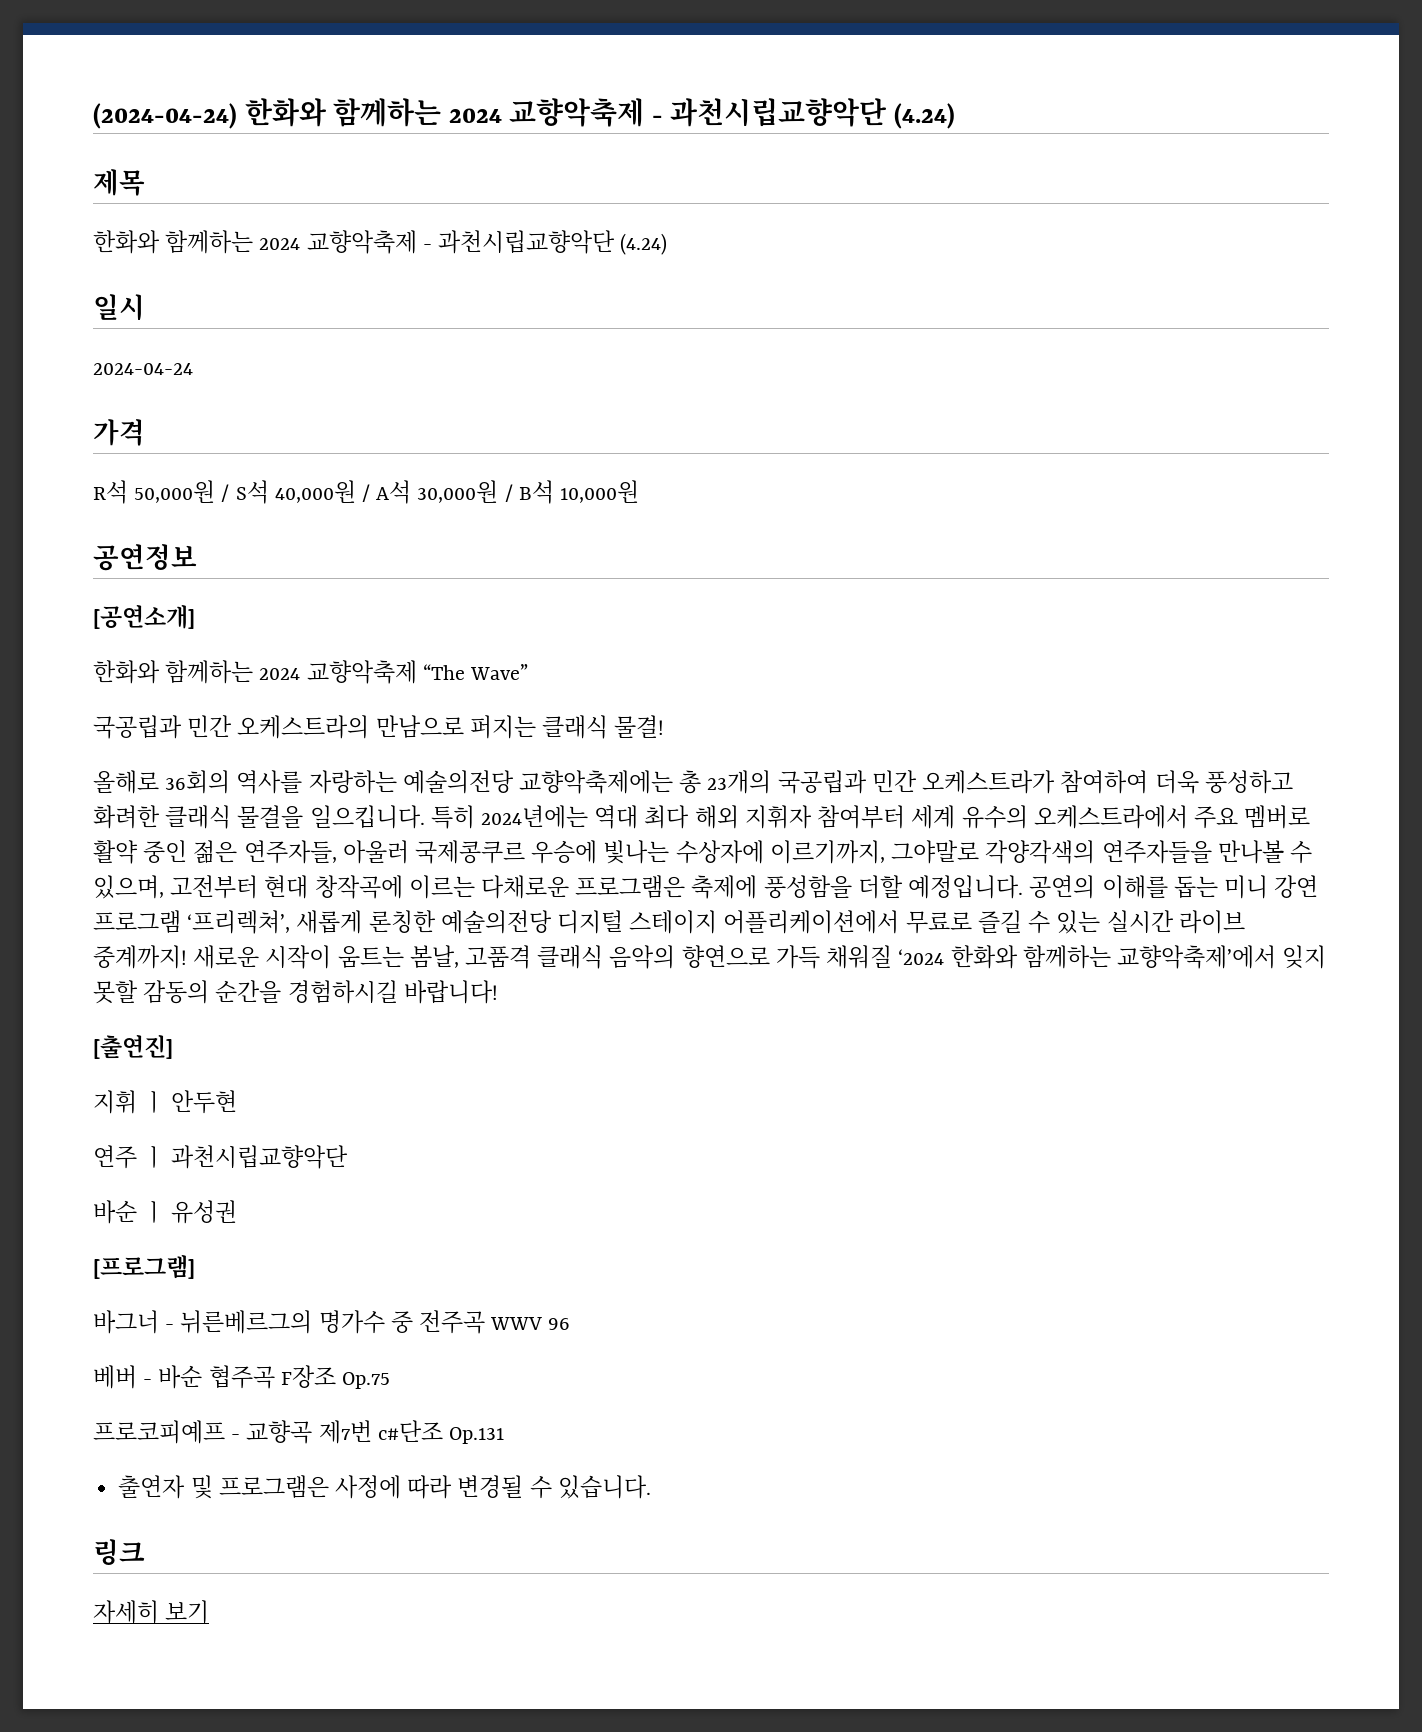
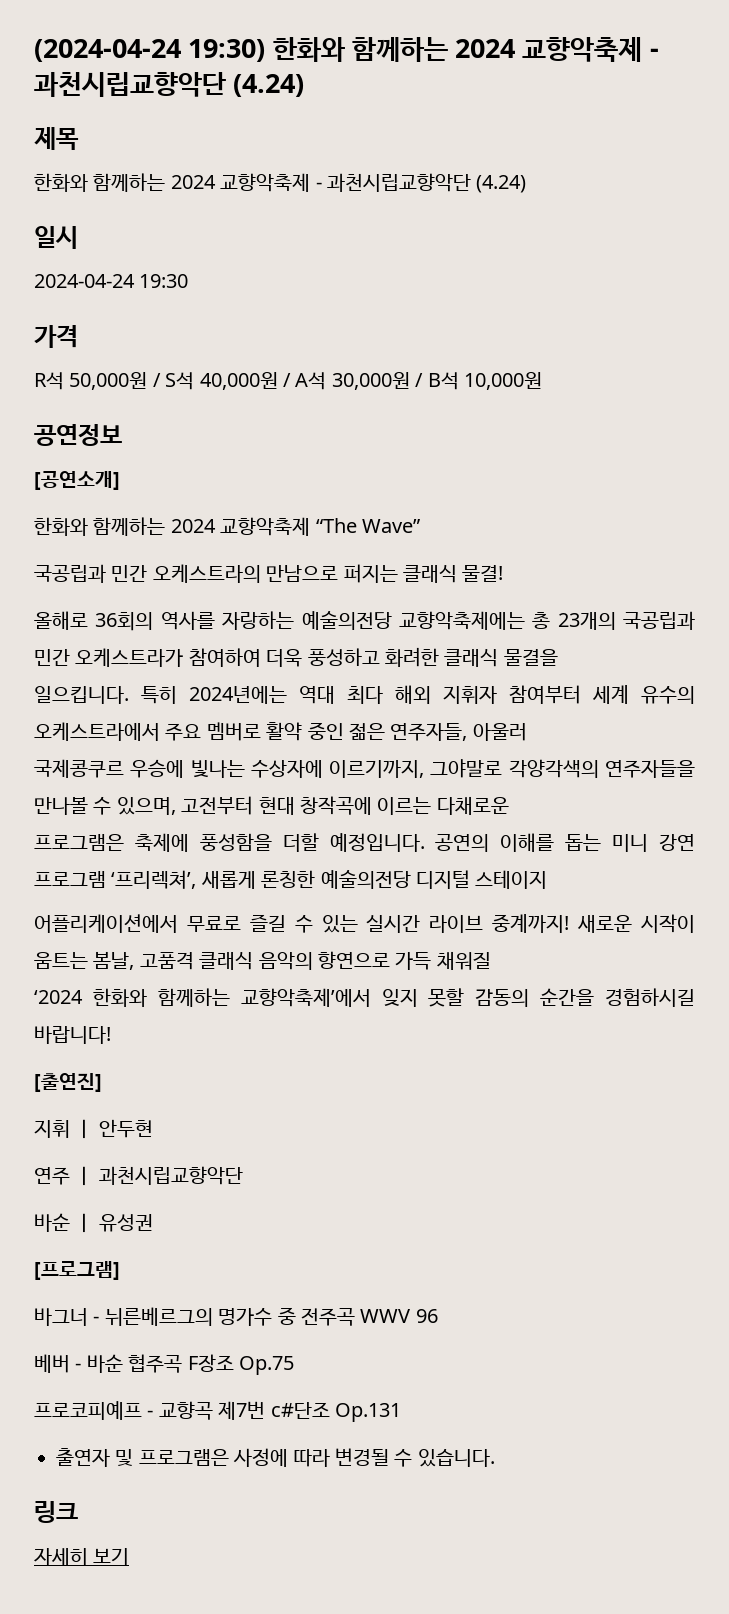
- (2024-04-24) 한화와 함께하는 2024 교향악축제 - 과천시립교향악단 (4.24)
+ (2024-04-24 19:30) 한화와 함께하는 2024 교향악축제 - 과천시립교향악단 (4.24)
- 2024-04-24
+ 2024-04-24 19:30
- 올해로 36회의 역사를 자랑하는 예술의전당 교향악축제에는 총 23개의 국공립과 민간 오케스트라가 참여하여 더욱 풍성하고 화려한 클래식 물결을 일으킵니다.
+ 올해로 36회의 역사를 자랑하는 예술의전당 교향악축제에는 총 23개의 국공립과 민간 오케스트라가 참여하여 더욱 풍성하고 화려한 클래식 물결을
+ 일으킵니다.
- 특히 2024년에는 역대 최다 해외 지휘자 참여부터 세계 유수의 오케스트라에서 주요 멤버로 활약 중인 젊은 연주자들, 아울러 국제콩쿠르 우승에 빛나는 수상자에 이르기까지, 그야말로 각양각색의 연주자들을 만나볼 수 있으며, 고전부터 현대 창작곡에 이르는 다채로운 프로그램은 축제에 풍성함을 더할 예정입니다.
+ 특히 2024년에는 역대 최다 해외 지휘자 참여부터 세계 유수의 오케스트라에서 주요 멤버로 활약 중인 젊은 연주자들, 아울러
+ 국제콩쿠르 우승에 빛나는 수상자에 이르기까지, 그야말로 각양각색의 연주자들을 만나볼 수 있으며, 고전부터 현대 창작곡에 이르는 다채로운
+ 프로그램은 축제에 풍성함을 더할 예정입니다.
- 공연의 이해를 돕는 미니 강연 프로그램 ‘프리렉쳐’, 새롭게 론칭한 예술의전당 디지털 스테이지 어플리케이션에서 무료로 즐길 수 있는 실시간 라이브 중계까지!
+ 공연의 이해를 돕는 미니 강연 프로그램 ‘프리렉쳐’, 새롭게 론칭한 예술의전당 디지털 스테이지
+ 어플리케이션에서 무료로 즐길 수 있는 실시간 라이브 중계까지!
- 새로운 시작이 움트는 봄날, 고품격 클래식 음악의 향연으로 가득 채워질 ‘2024 한화와 함께하는 교향악축제’에서 잊지 못할 감동의 순간을 경험하시길 바랍니다!
+ 새로운 시작이 움트는 봄날, 고품격 클래식 음악의 향연으로 가득 채워질
+ ‘2024 한화와 함께하는 교향악축제’에서 잊지 못할 감동의 순간을 경험하시길 바랍니다!

